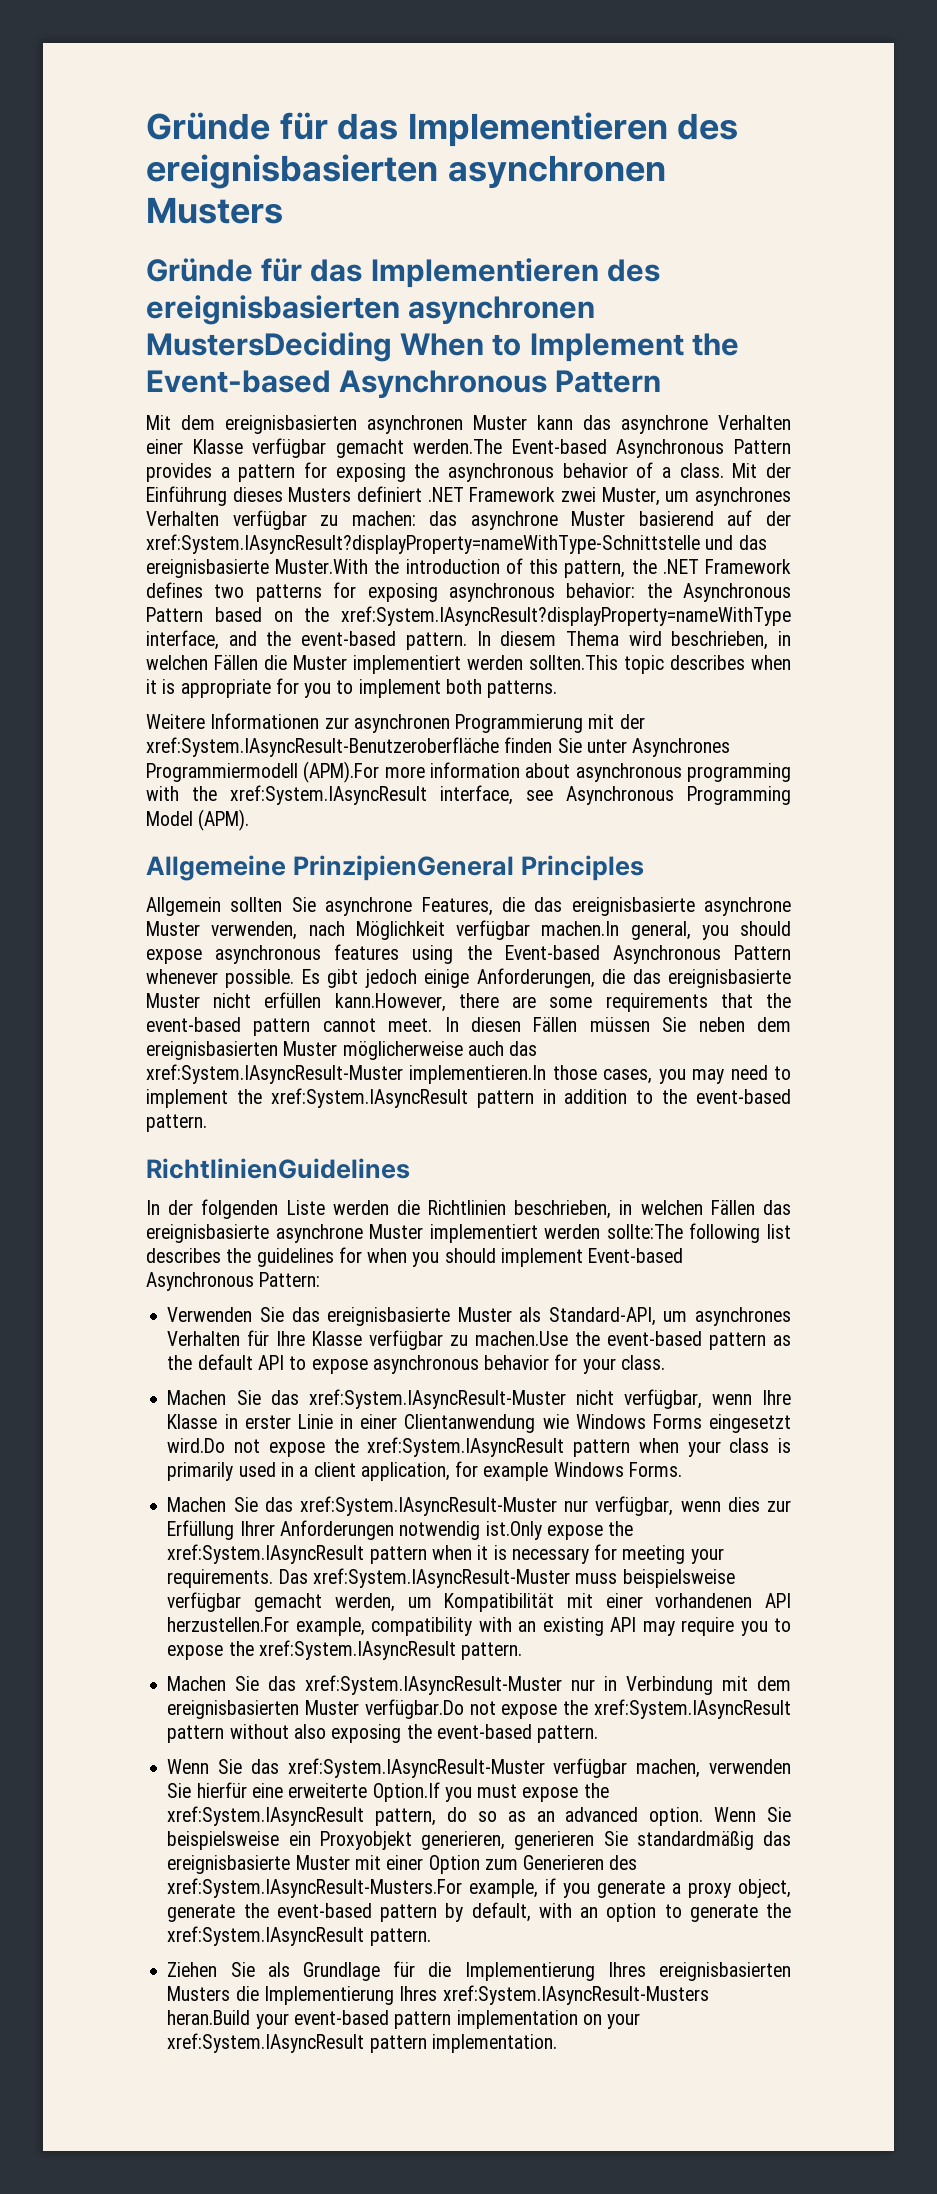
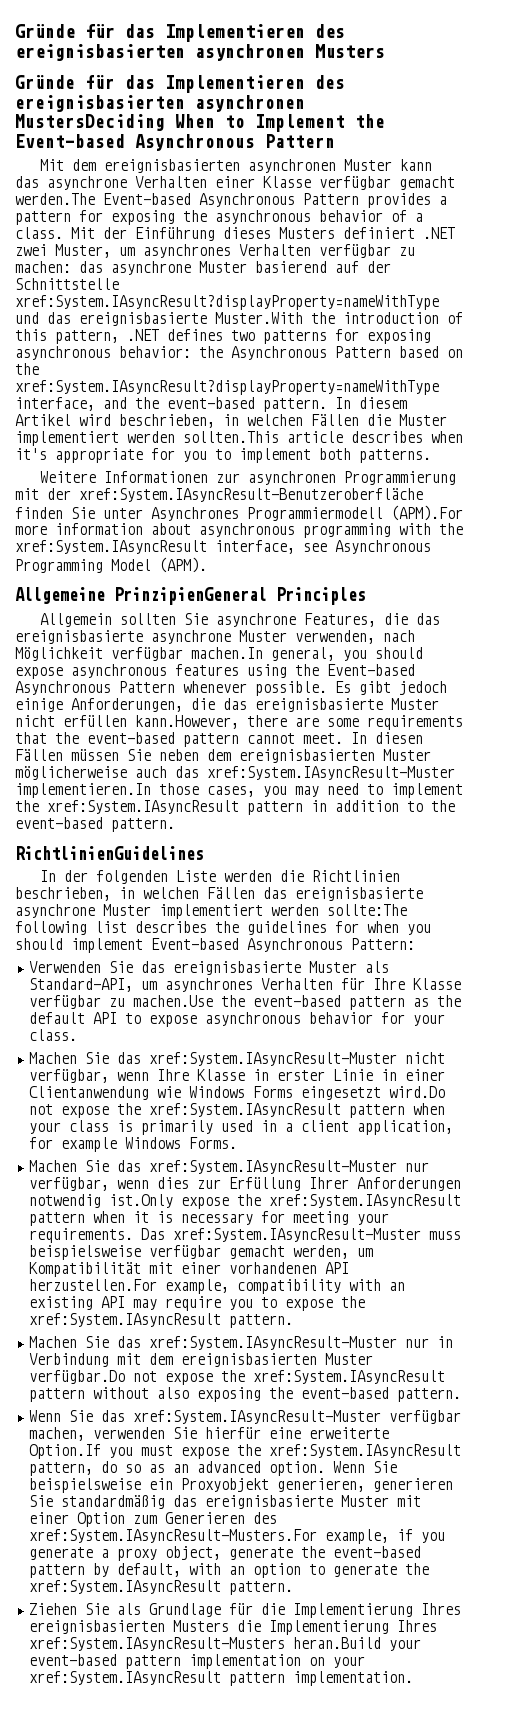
- Mit der Einführung dieses Musters definiert .NET Framework zwei Muster, um asynchrones Verhalten verfügbar zu machen: das asynchrone Muster basierend auf der xref:System.IAsyncResult?displayProperty=nameWithType-Schnittstelle und das ereignisbasierte Muster.With the introduction of this pattern, the .NET Framework defines two patterns for exposing asynchronous behavior: the Asynchronous Pattern based on the xref:System.IAsyncResult?displayProperty=nameWithType interface, and the event-based pattern.
+ Mit der Einführung dieses Musters definiert .NET zwei Muster, um asynchrones Verhalten verfügbar zu machen: das asynchrone Muster basierend auf der Schnittstelle xref:System.IAsyncResult?displayProperty=nameWithType und das ereignisbasierte Muster.With the introduction of this pattern, .NET defines two patterns for exposing asynchronous behavior: the Asynchronous Pattern based on the xref:System.IAsyncResult?displayProperty=nameWithType interface, and the event-based pattern.
- In diesem Thema wird beschrieben, in welchen Fällen die Muster implementiert werden sollten.This topic describes when it is appropriate for you to implement both patterns.
+ In diesem Artikel wird beschrieben, in welchen Fällen die Muster implementiert werden sollten.This article describes when it's appropriate for you to implement both patterns.

